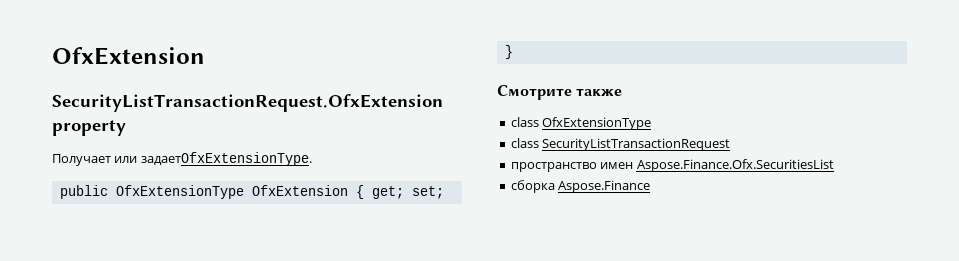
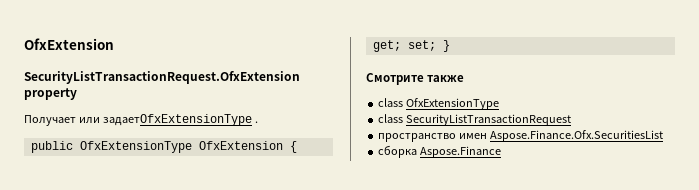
- Получает или задаетOfxExtensionType.
+ Получает или задаетOfxExtensionType .

